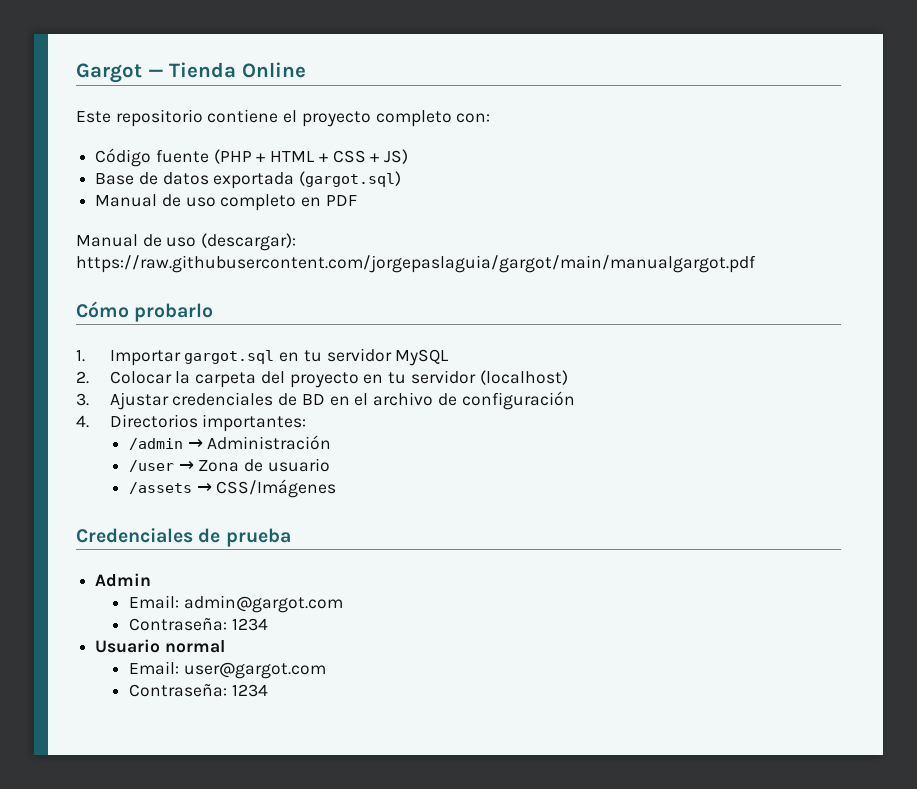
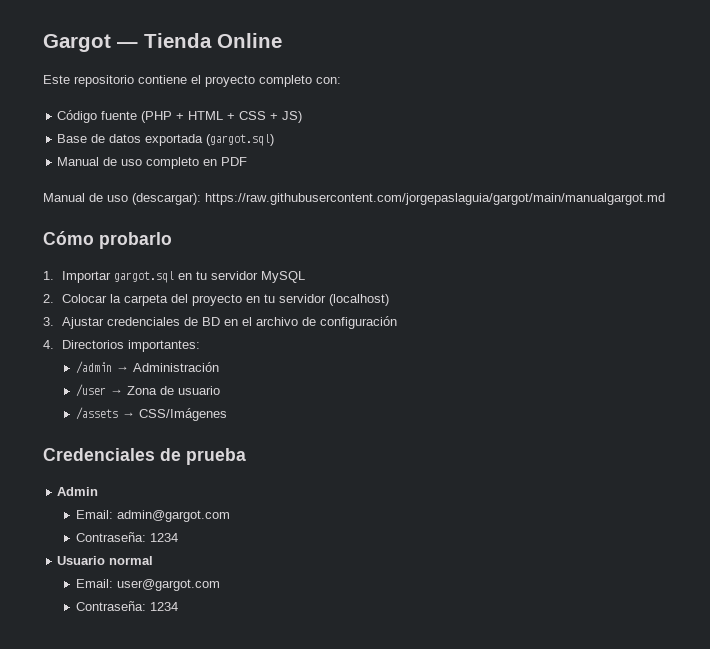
- Manual de uso (descargar): https://raw.githubusercontent.com/jorgepaslaguia/gargot/main/manualgargot.pdf
+ Manual de uso (descargar): https://raw.githubusercontent.com/jorgepaslaguia/gargot/main/manualgargot.md

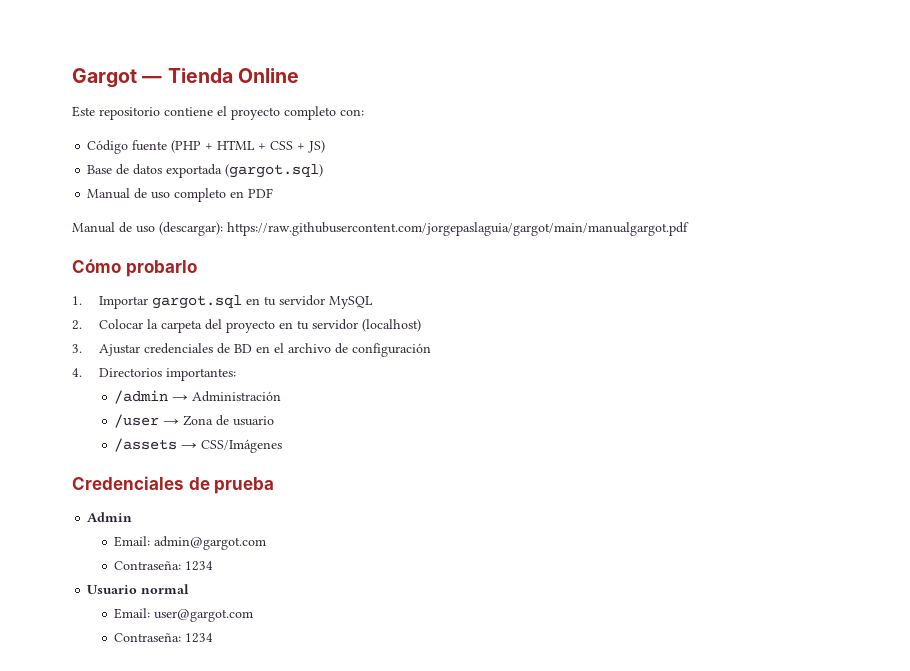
- Manual de uso (descargar): https://raw.githubusercontent.com/jorgepaslaguia/gargot/main/manualgargot.md
+ Manual de uso (descargar): https://raw.githubusercontent.com/jorgepaslaguia/gargot/main/manualgargot.pdf

